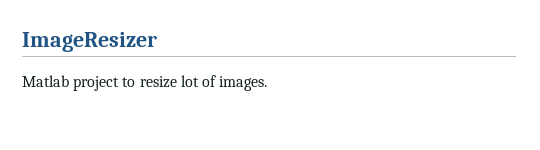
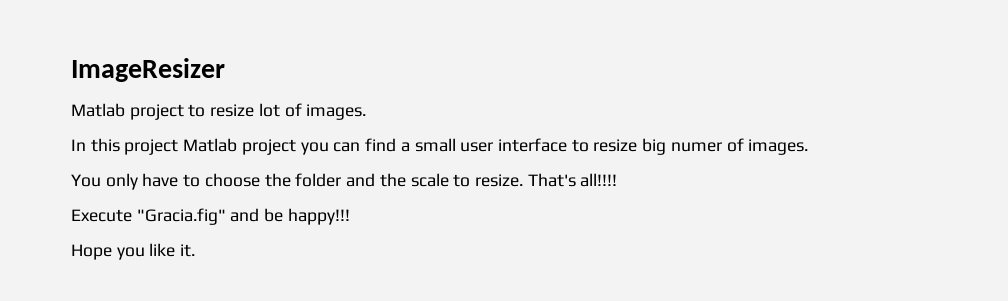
+ In this project Matlab project you can find a small user interface to resize big numer of images.
+ You only have to choose the folder and the scale to resize. That's all!!!!
+ Execute "Gracia.fig" and be happy!!!
+ Hope you like it.

